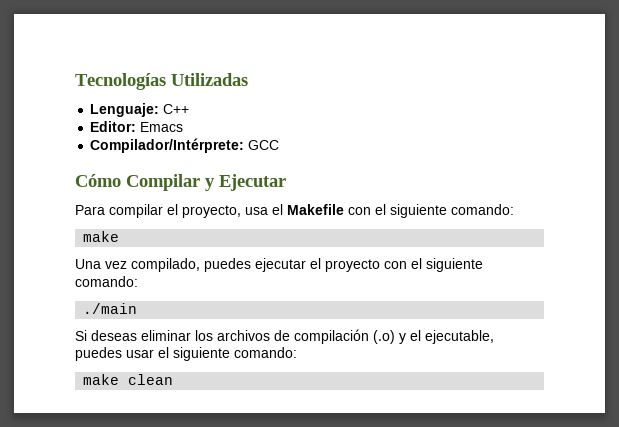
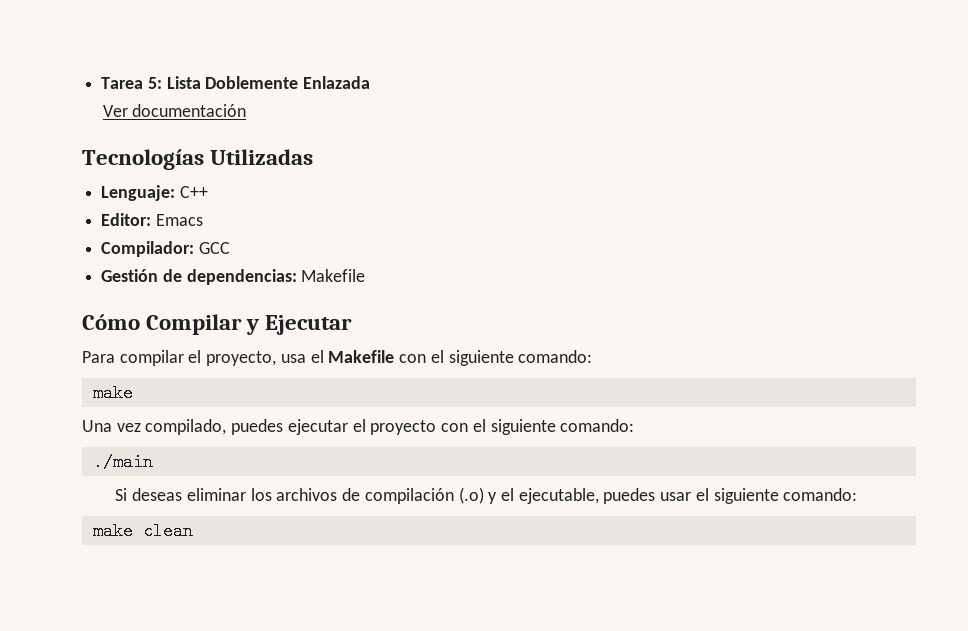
+ Tarea 5: Lista Doblemente Enlazada
+ Ver documentación
- Compilador/Intérprete: GCC
+ Compilador: GCC
+ Gestión de dependencias: Makefile

